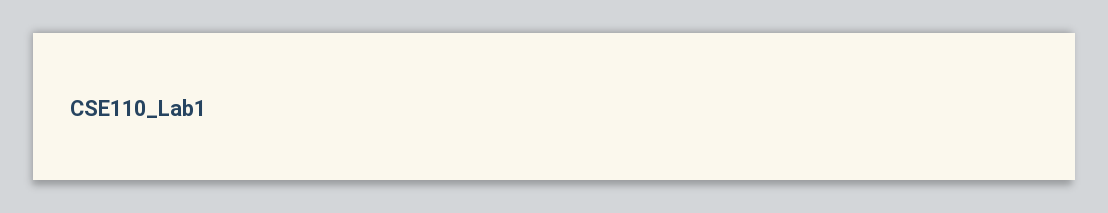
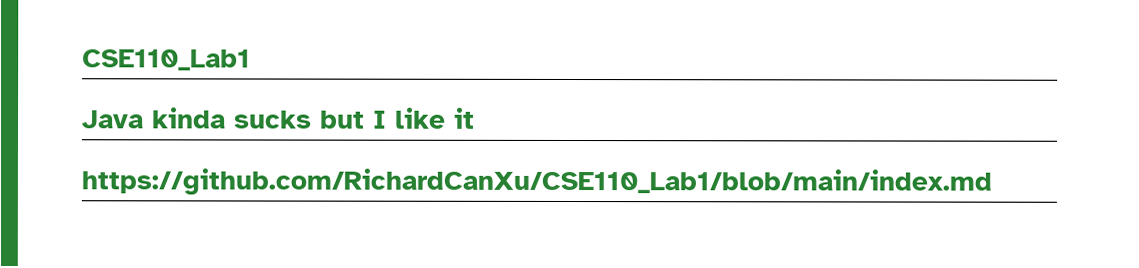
+ Java kinda sucks but I like it
+ https://github.com/RichardCanXu/CSE110_Lab1/blob/main/index.md

